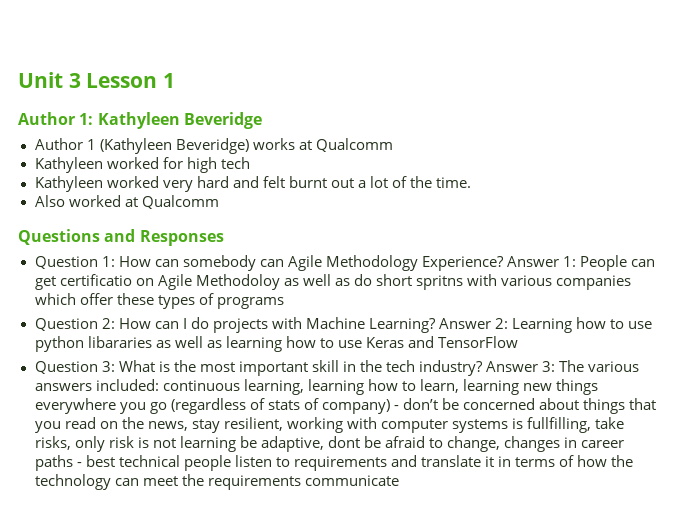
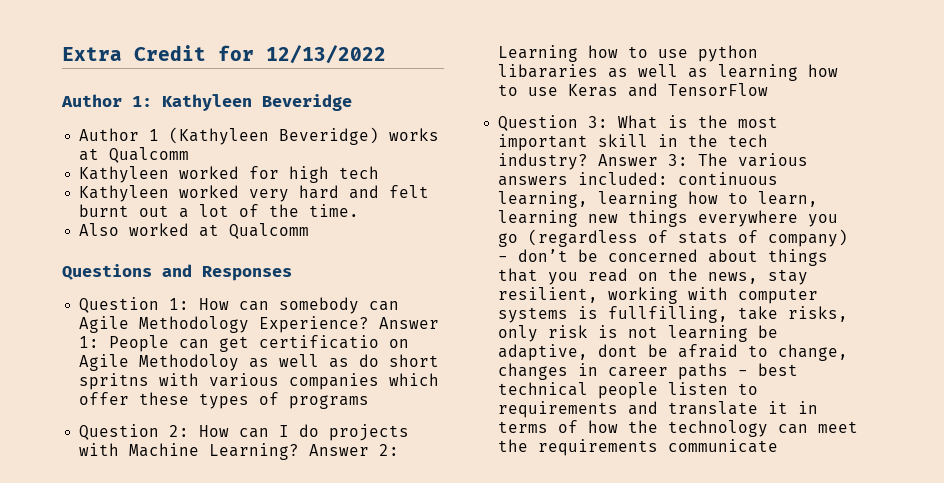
- Unit 3 Lesson 1
+ Extra Credit for 12/13/2022

